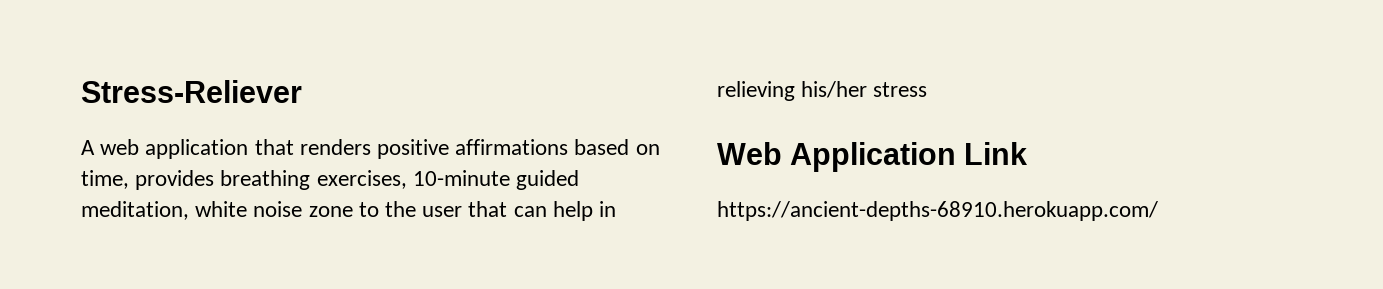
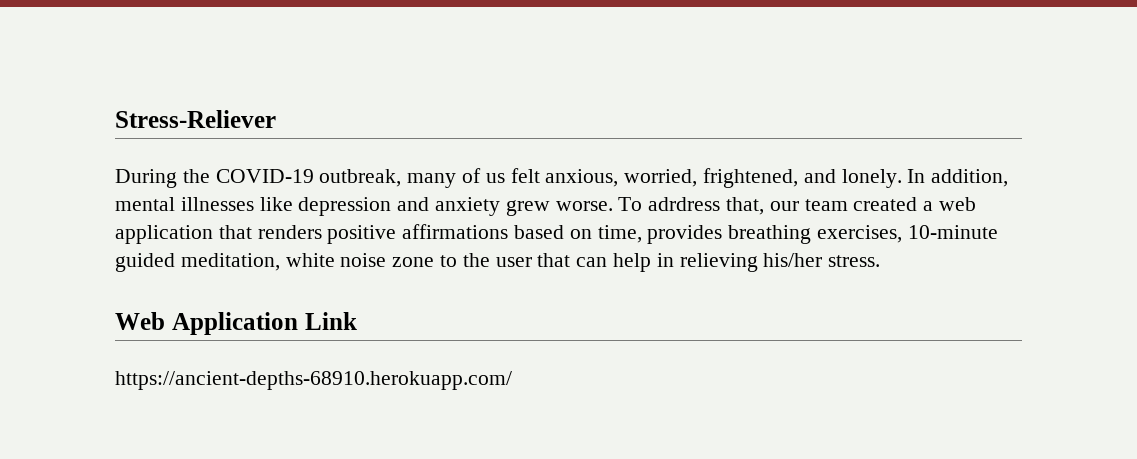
- A web application that renders positive affirmations based on time, provides breathing exercises, 10-minute guided meditation, white noise zone to the user that can help in relieving his/her stress
+ During the COVID-19 outbreak, many of us felt anxious, worried, frightened, and lonely. In addition, mental illnesses like depression and anxiety grew worse. To adrdress that, our team created a web application that renders positive affirmations based on time, provides breathing exercises, 10-minute guided meditation, white noise zone to the user that can help in relieving his/her stress.

